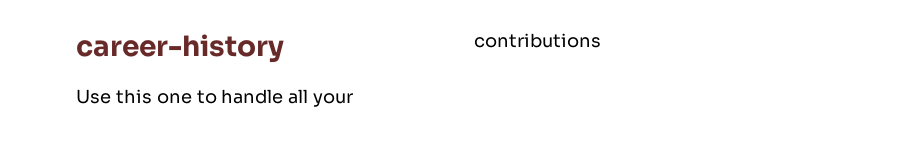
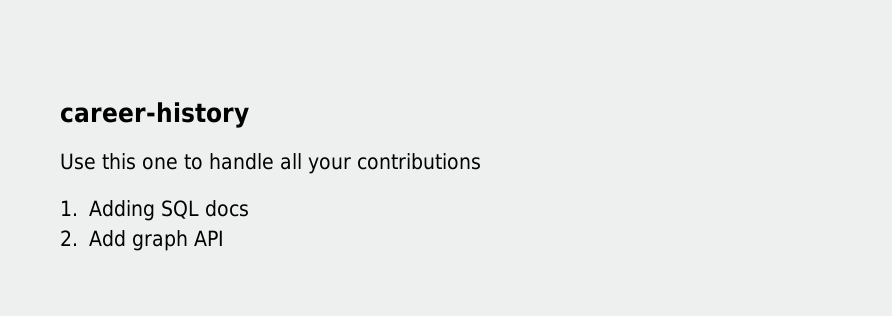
+ 1. Adding SQL docs
+ 2. Add graph API

